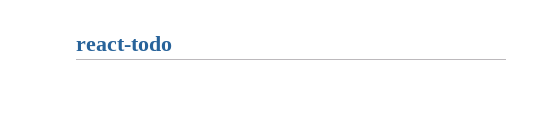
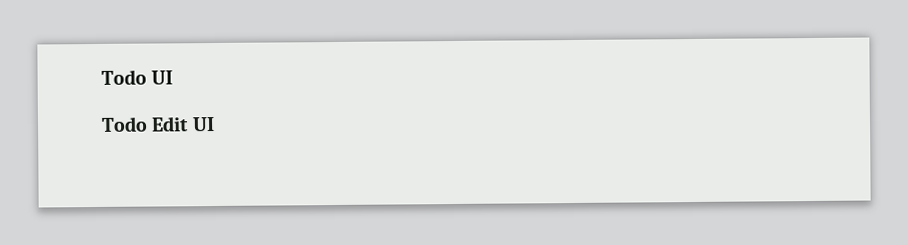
- react-todo
+ Todo UI
+ Todo Edit UI

